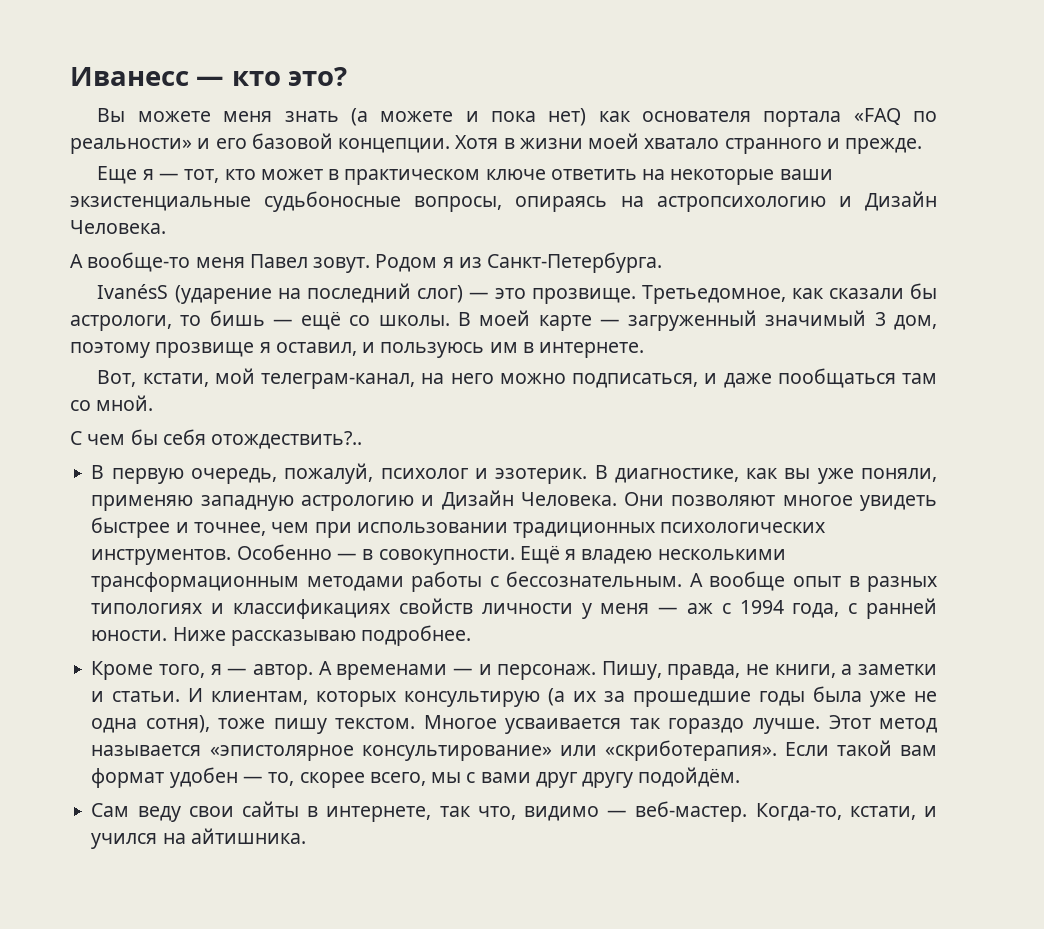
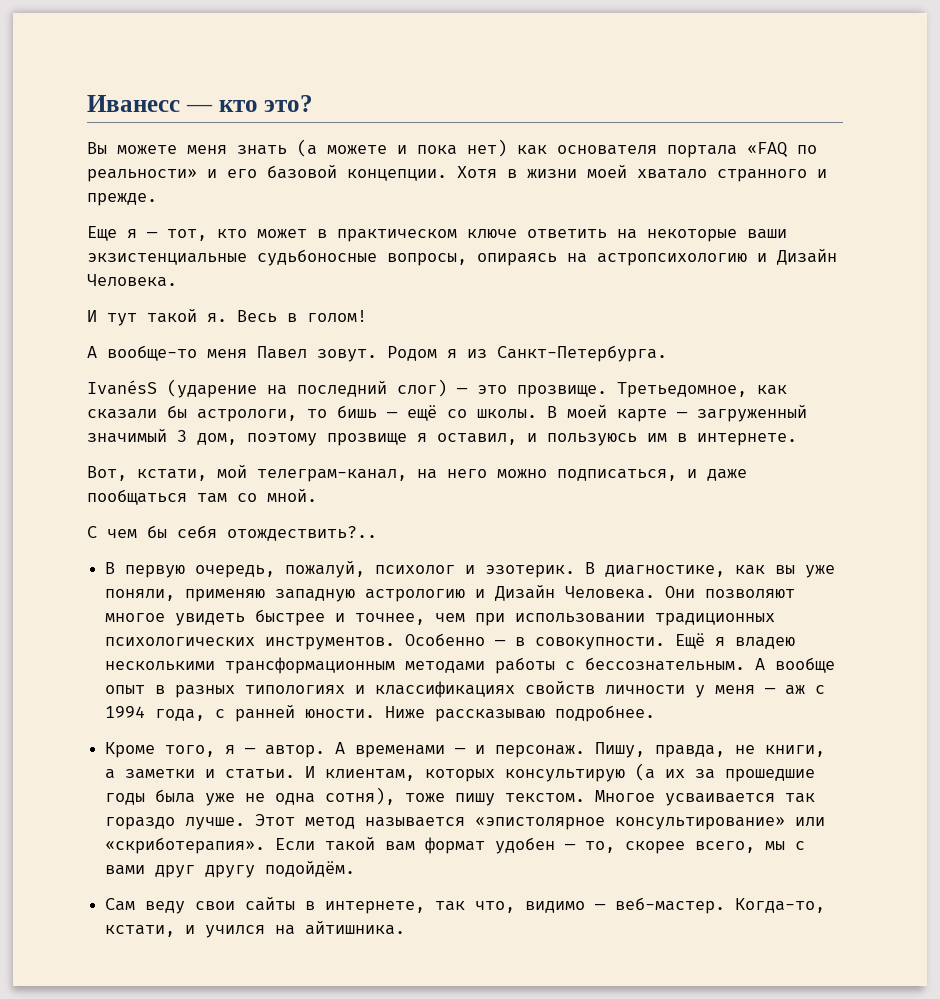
+ И тут такой я. Весь в голом!

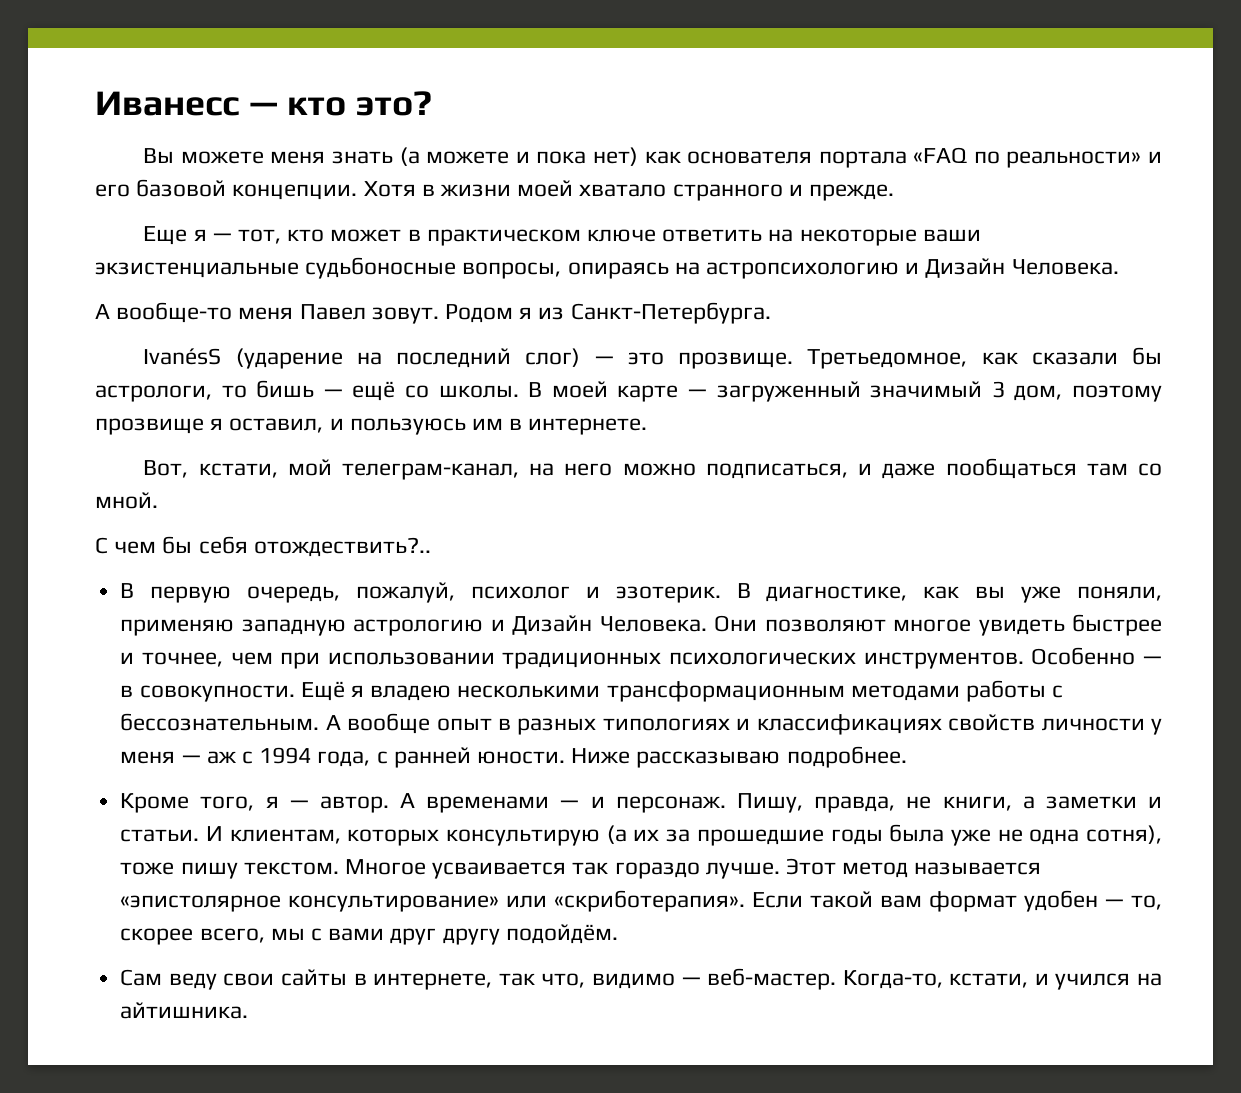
- И тут такой я. Весь в голом!

